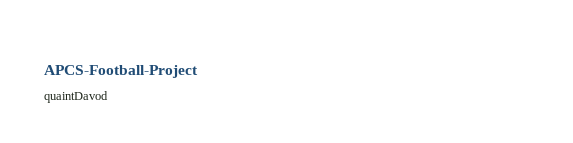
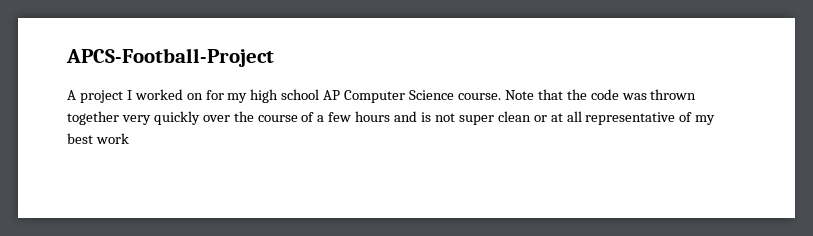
- quaintDavod
+ A project I worked on for my high school AP Computer Science course. Note that the code was thrown together very quickly over the course of a few hours and is not super clean or at all representative of my best work

